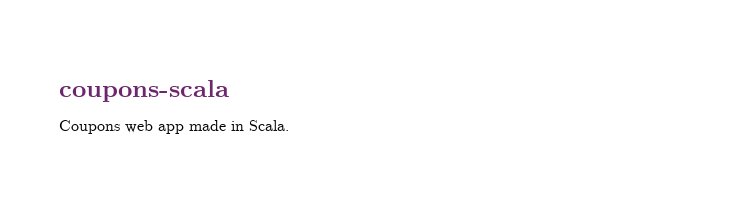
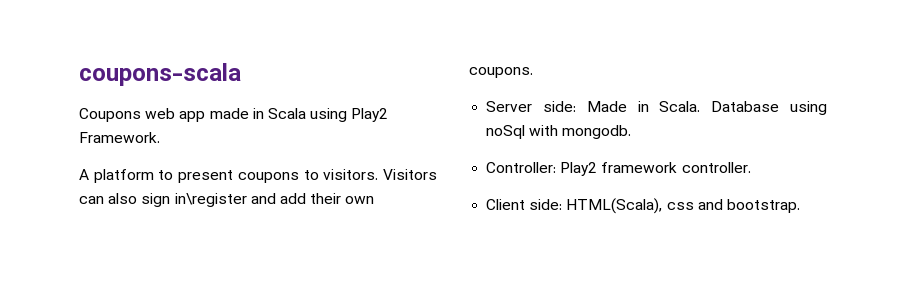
- Coupons web app made in Scala.
+ Coupons web app made in Scala using Play2 Framework.
+ A platform to present coupons to visitors. Visitors can also sign in\register and add their own coupons.
+ Server side: Made in Scala. Database using noSql with mongodb.
+ Controller: Play2 framework controller.
+ Client side: HTML(Scala), css and bootstrap.

